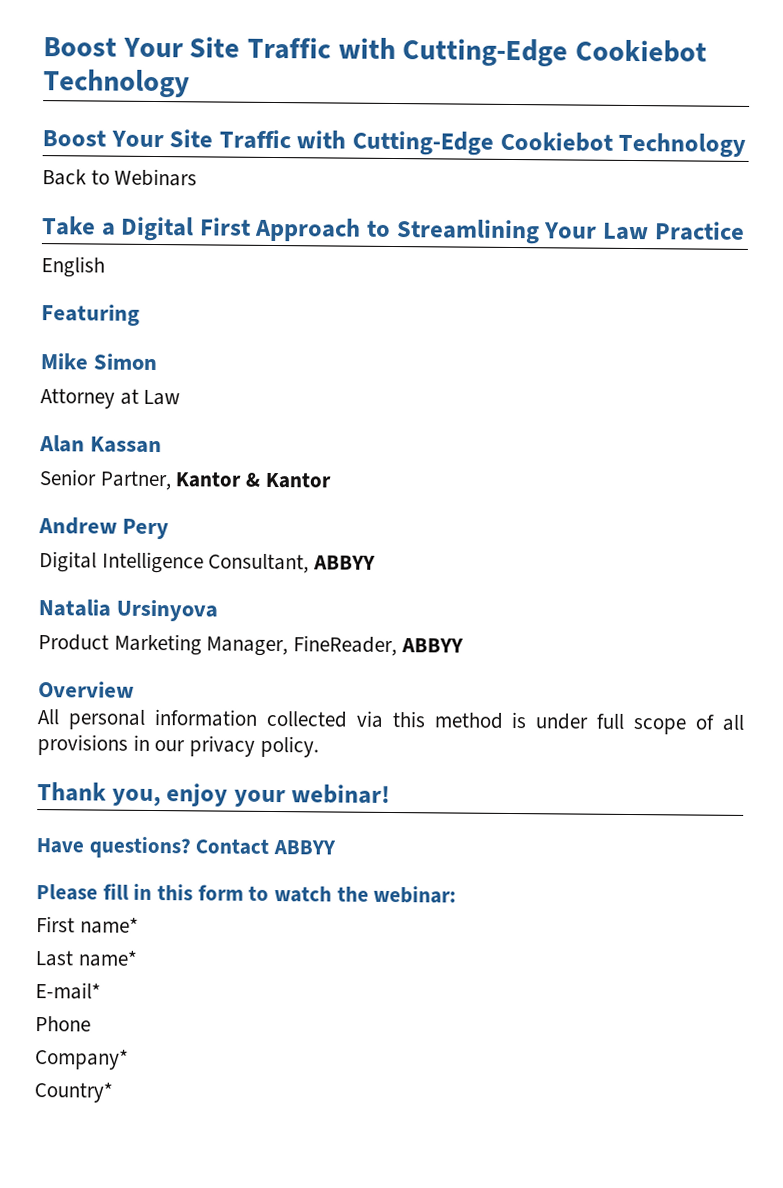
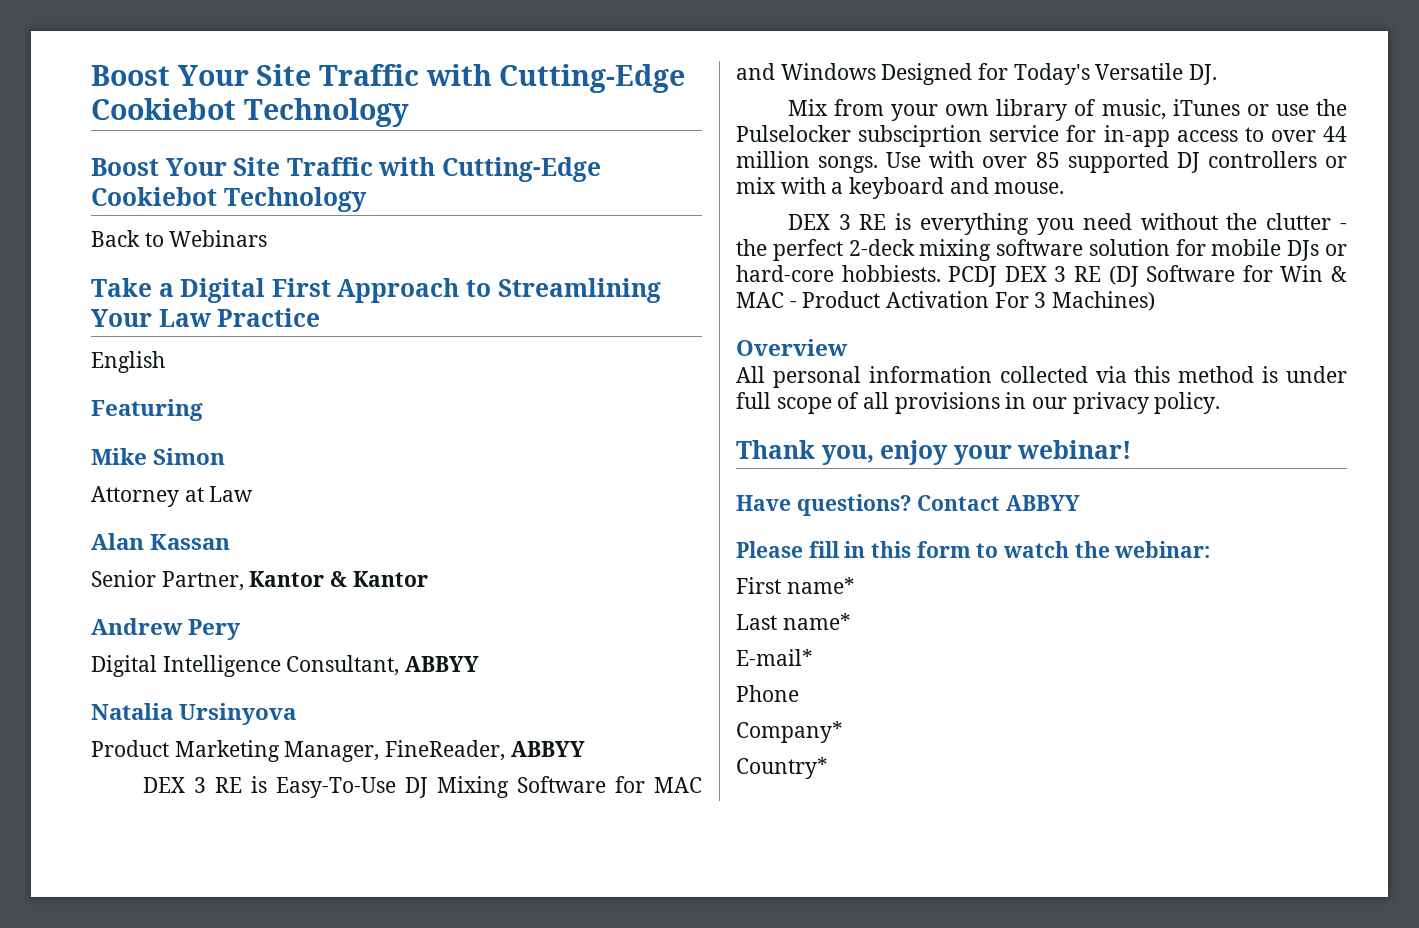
+ DEX 3 RE is Easy-To-Use DJ Mixing Software for MAC and Windows Designed for Today's Versatile DJ.
+ Mix from your own library of music, iTunes or use the Pulselocker subsciprtion service for in-app access to over 44 million songs. Use with over 85 supported DJ controllers or mix with a keyboard and mouse.
+ DEX 3 RE is everything you need without the clutter - the perfect 2-deck mixing software solution for mobile DJs or hard-core hobbiests. PCDJ DEX 3 RE (DJ Software for Win & MAC - Product Activation For 3 Machines)

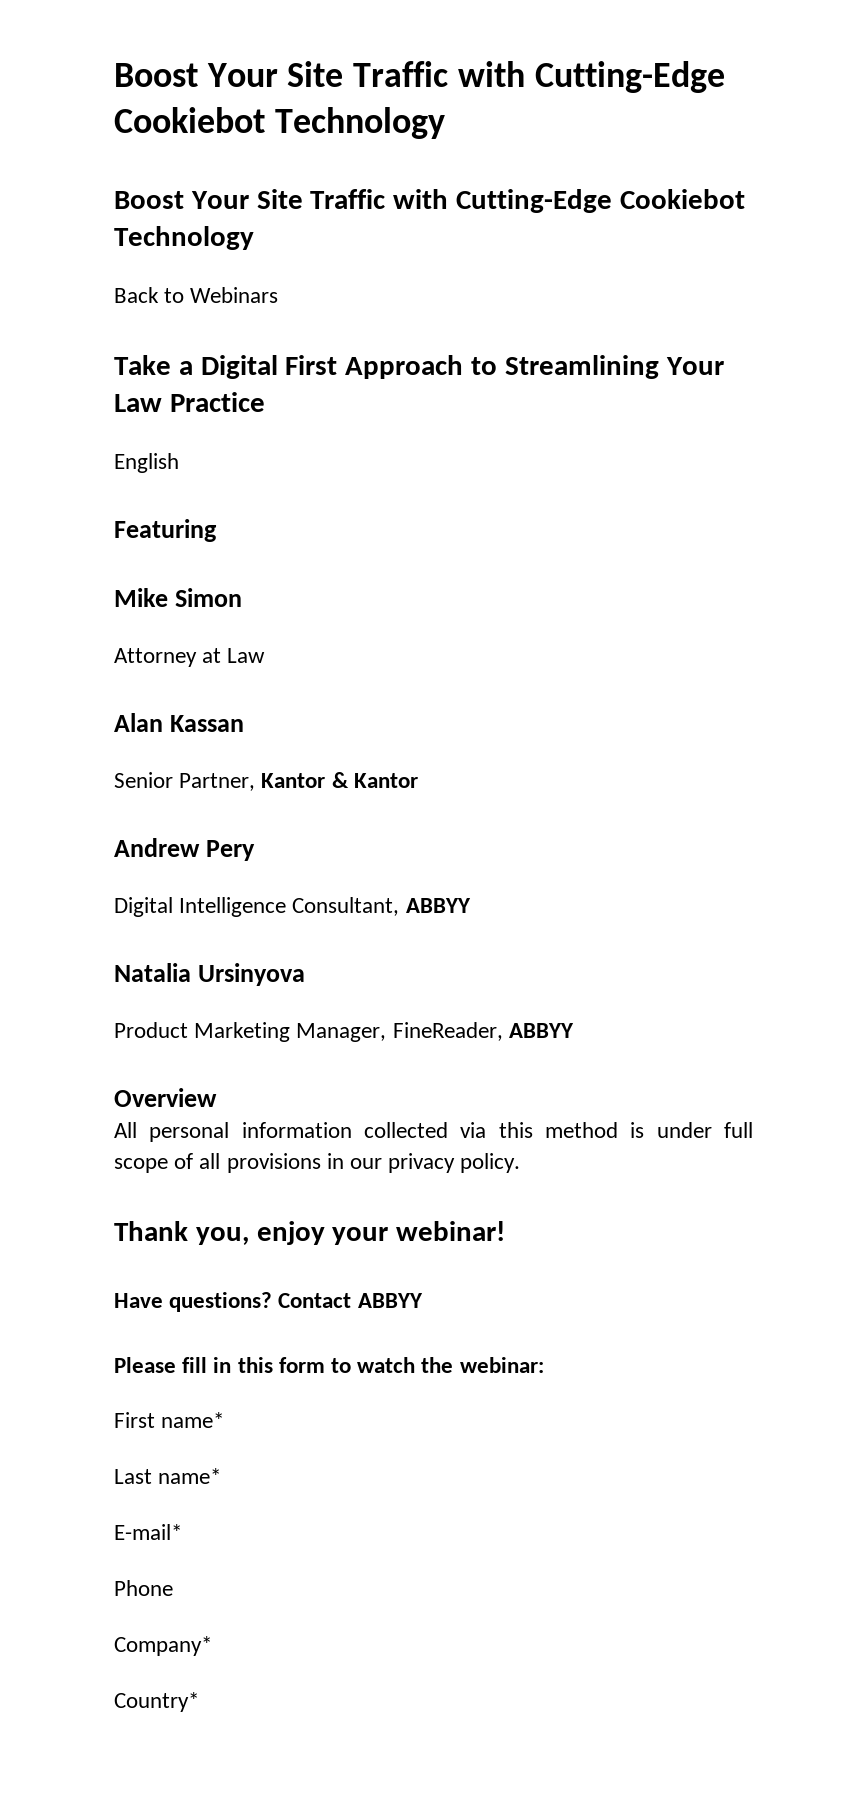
- DEX 3 RE is Easy-To-Use DJ Mixing Software for MAC and Windows Designed for Today's Versatile DJ.
- Mix from your own library of music, iTunes or use the Pulselocker subsciprtion service for in-app access to over 44 million songs. Use with over 85 supported DJ controllers or mix with a keyboard and mouse.
- DEX 3 RE is everything you need without the clutter - the perfect 2-deck mixing software solution for mobile DJs or hard-core hobbiests. PCDJ DEX 3 RE (DJ Software for Win & MAC - Product Activation For 3 Machines)

